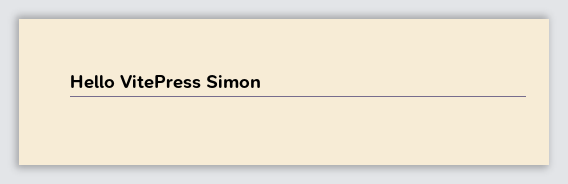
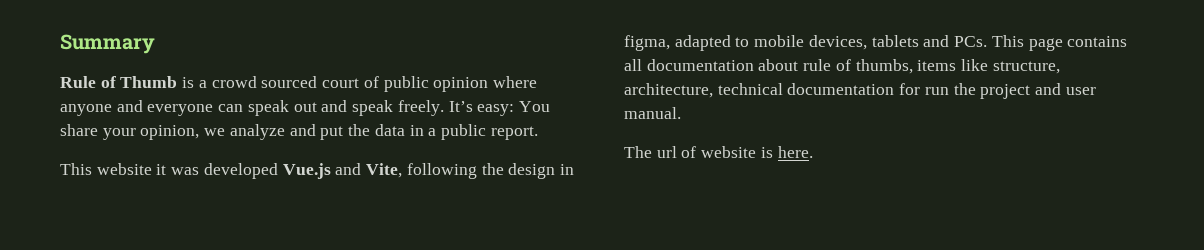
- Hello VitePress Simon
+ Summary
+ Rule of Thumb is a crowd sourced court of public opinion where anyone and everyone can speak out and speak freely. It’s easy: You share your opinion, we analyze and put the data in a public report.
+ This website it was developed Vue.js and Vite, following the design in figma, adapted to mobile devices, tablets and PCs. This page contains all documentation about rule of thumbs, items like structure, architecture, technical documentation for run the project and user manual.
+ The url of website is here.

